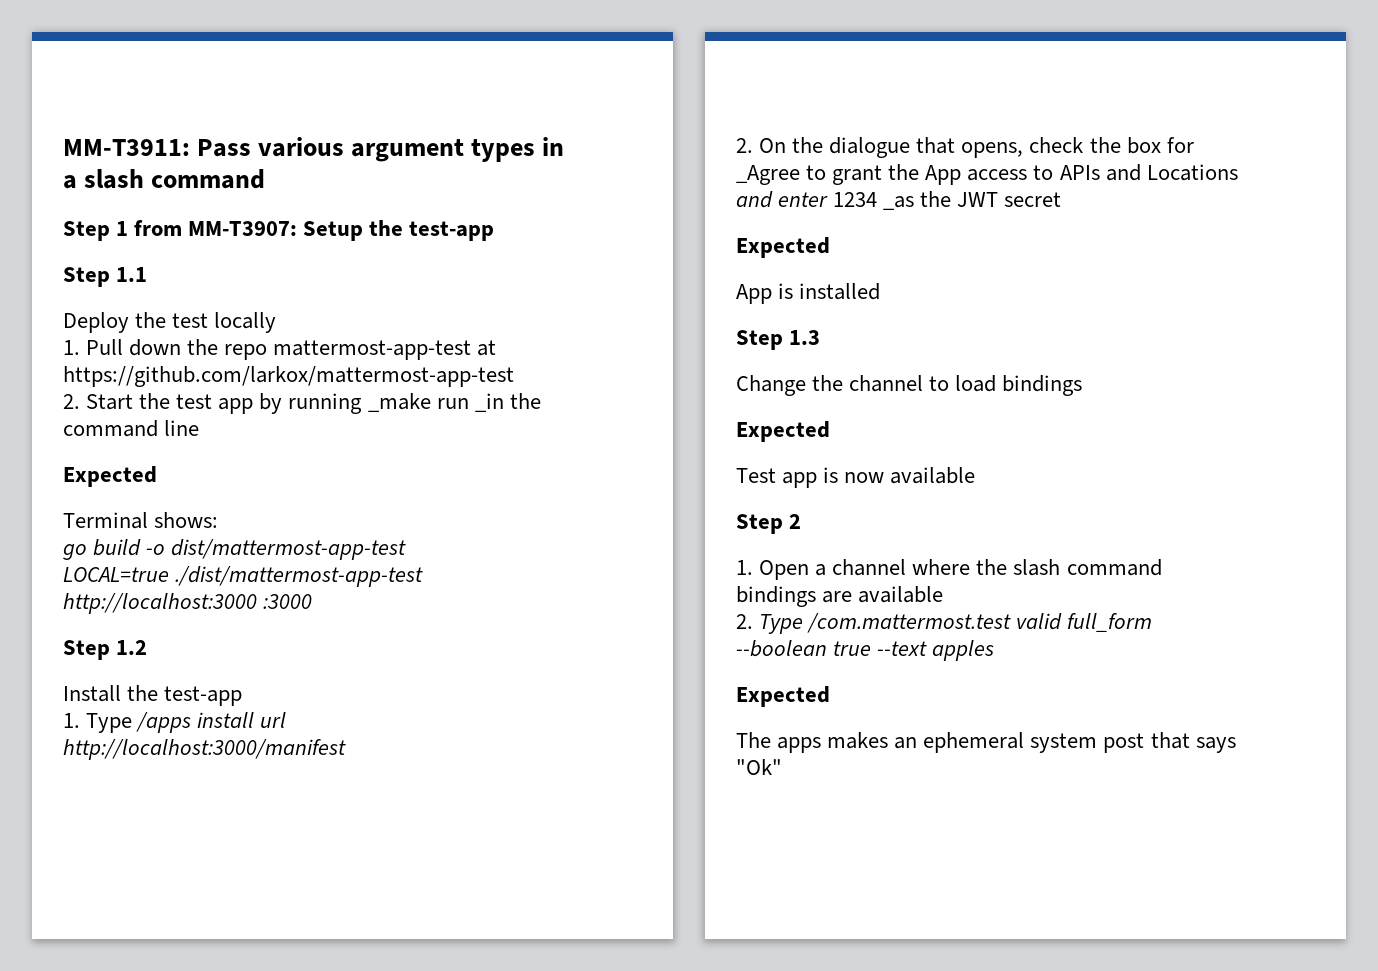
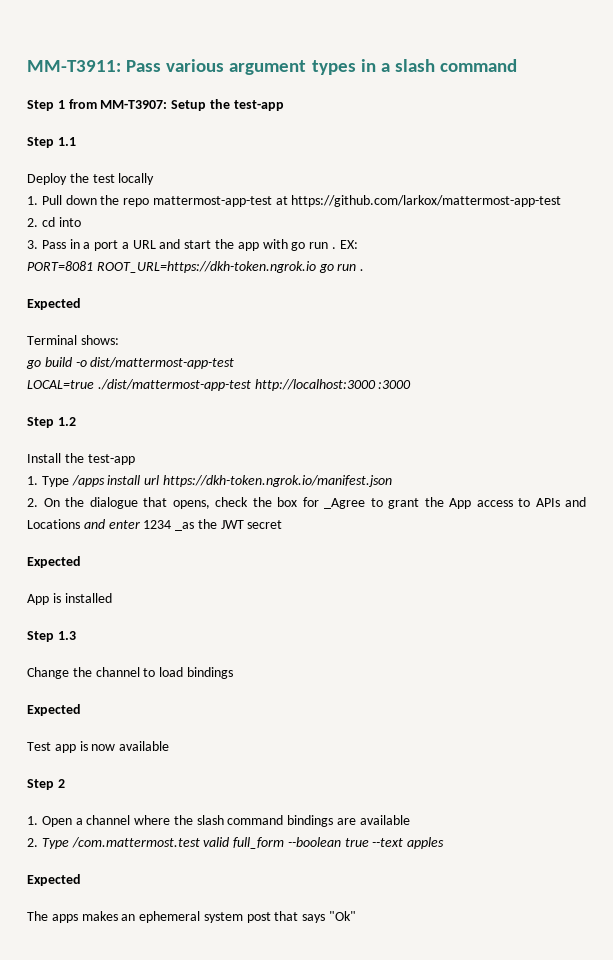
- 2. Start the test app by running _make run _in the command line
+ 2. cd into
+ 3. Pass in a port a URL and start the app with go run . EX:
+ PORT=8081 ROOT_URL=https://dkh-token.ngrok.io go run .
- 1. Type /apps install url http://localhost:3000/manifest
+ 1. Type /apps install url https://dkh-token.ngrok.io/manifest.json

